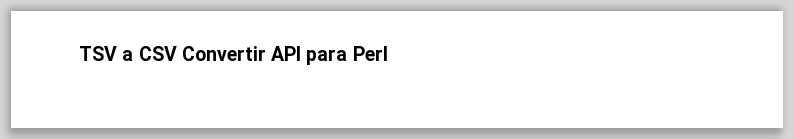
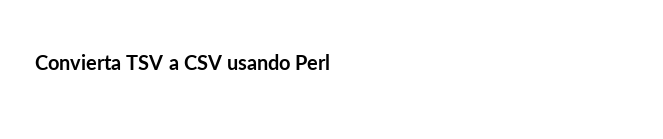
- TSV a CSV Convertir API para Perl
+ Convierta TSV a CSV usando Perl

